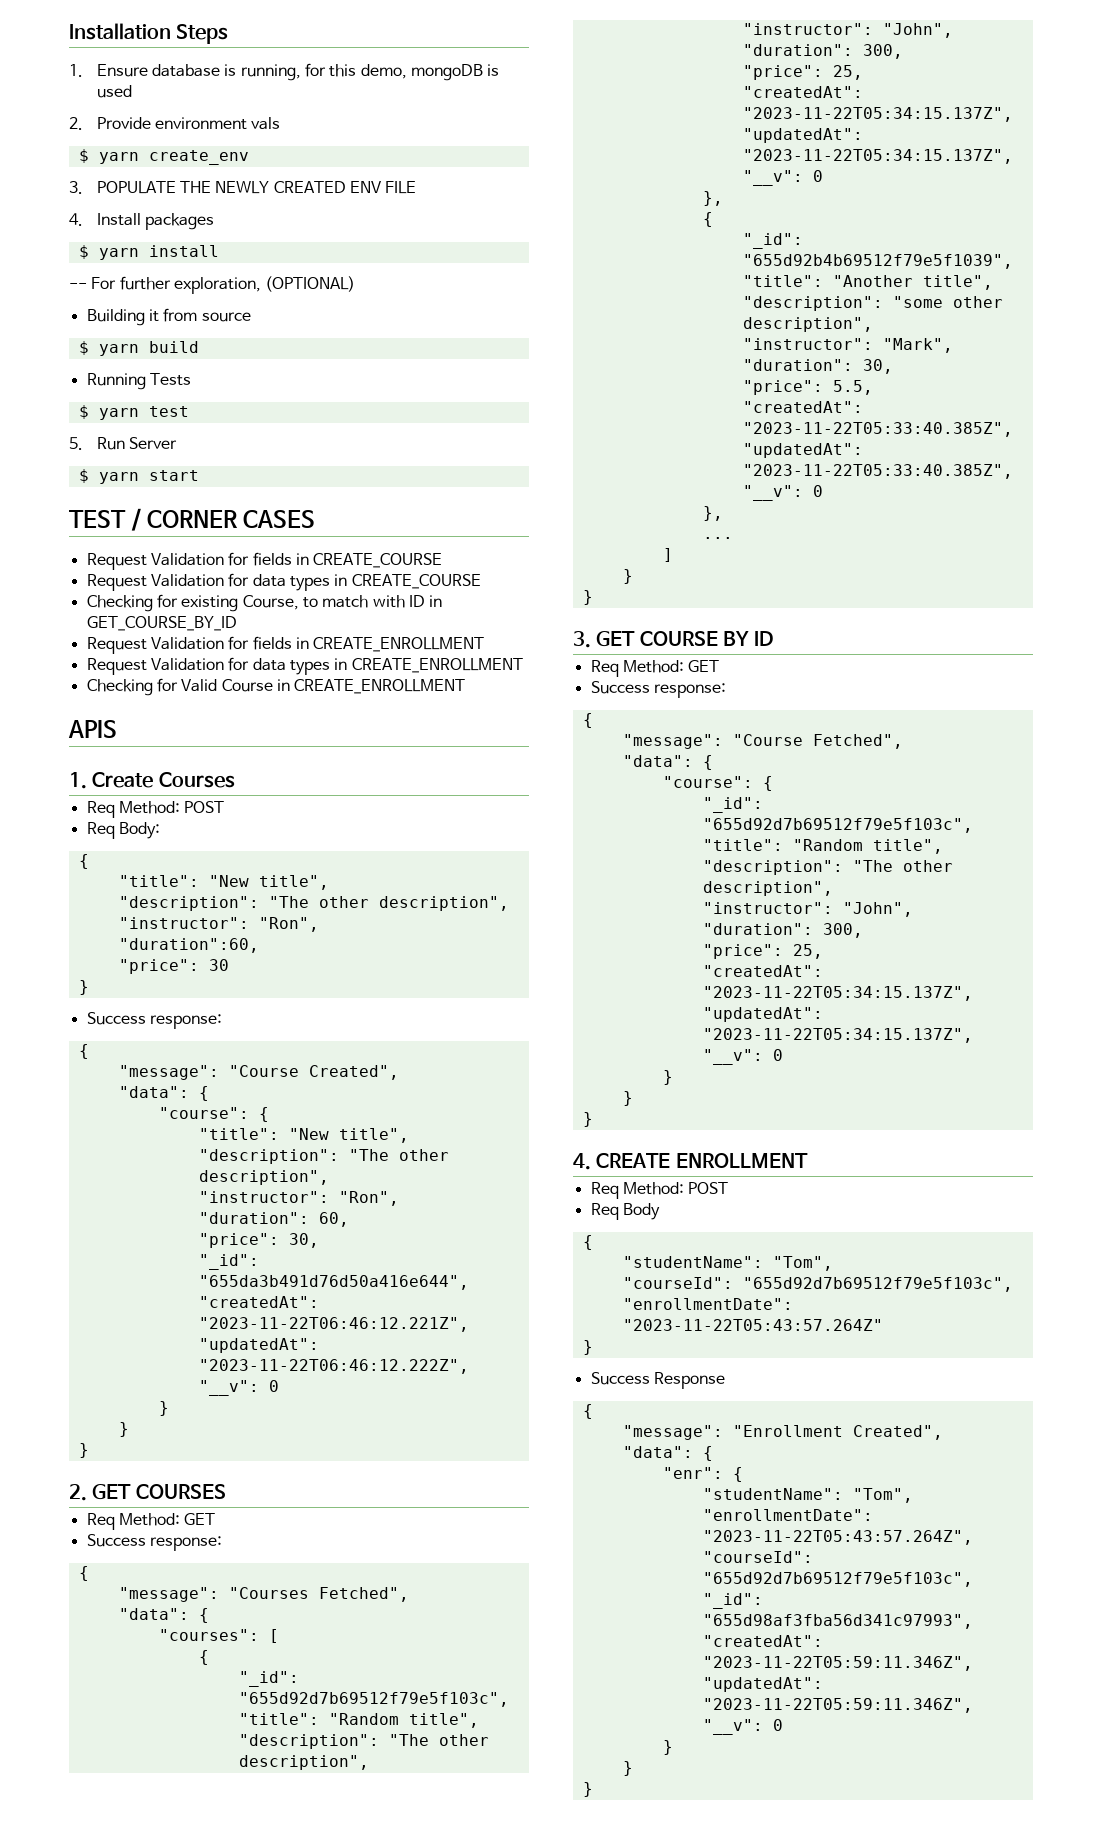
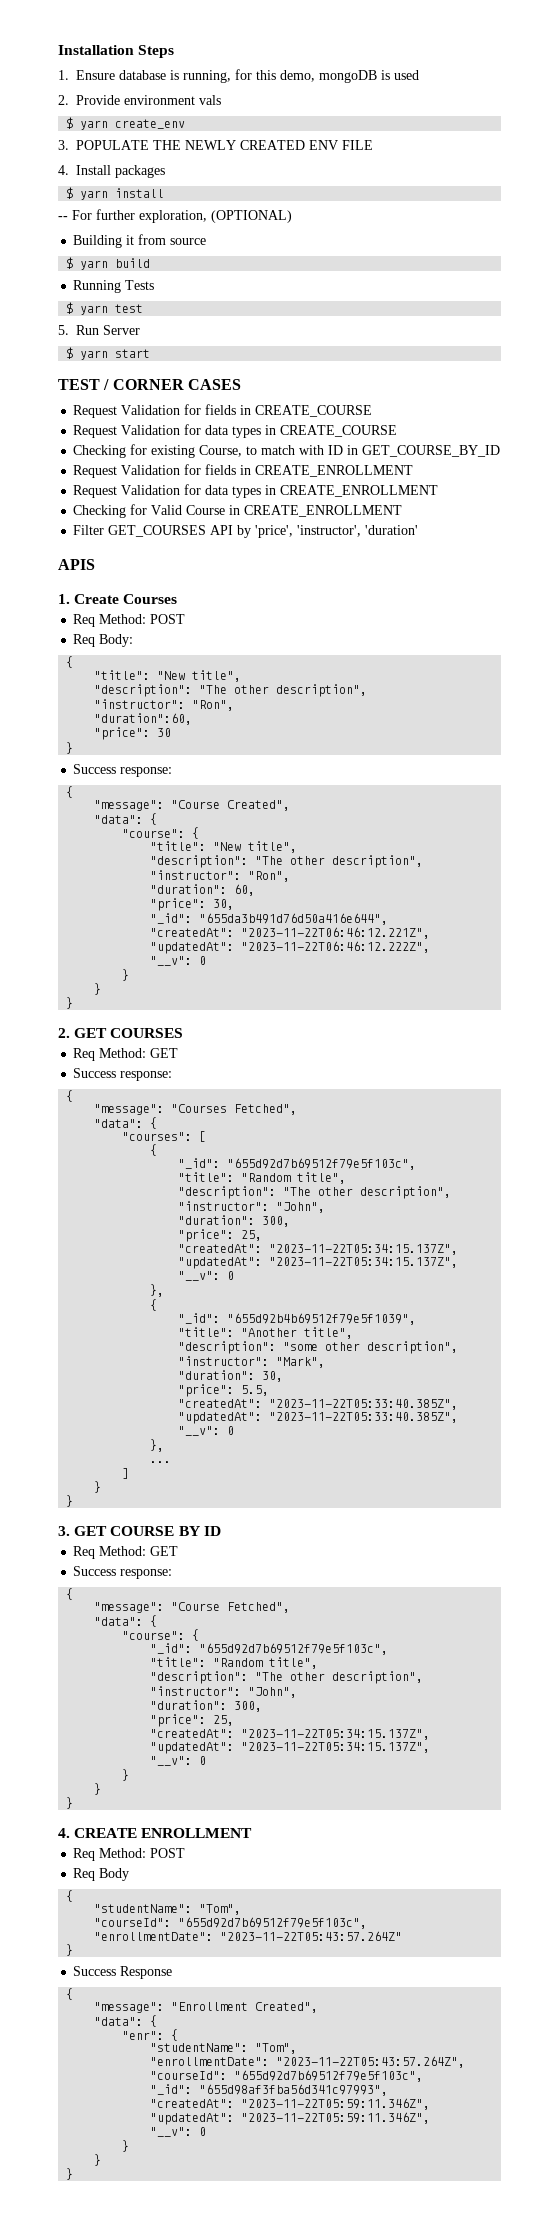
+ Filter GET_COURSES API by 'price', 'instructor', 'duration'

